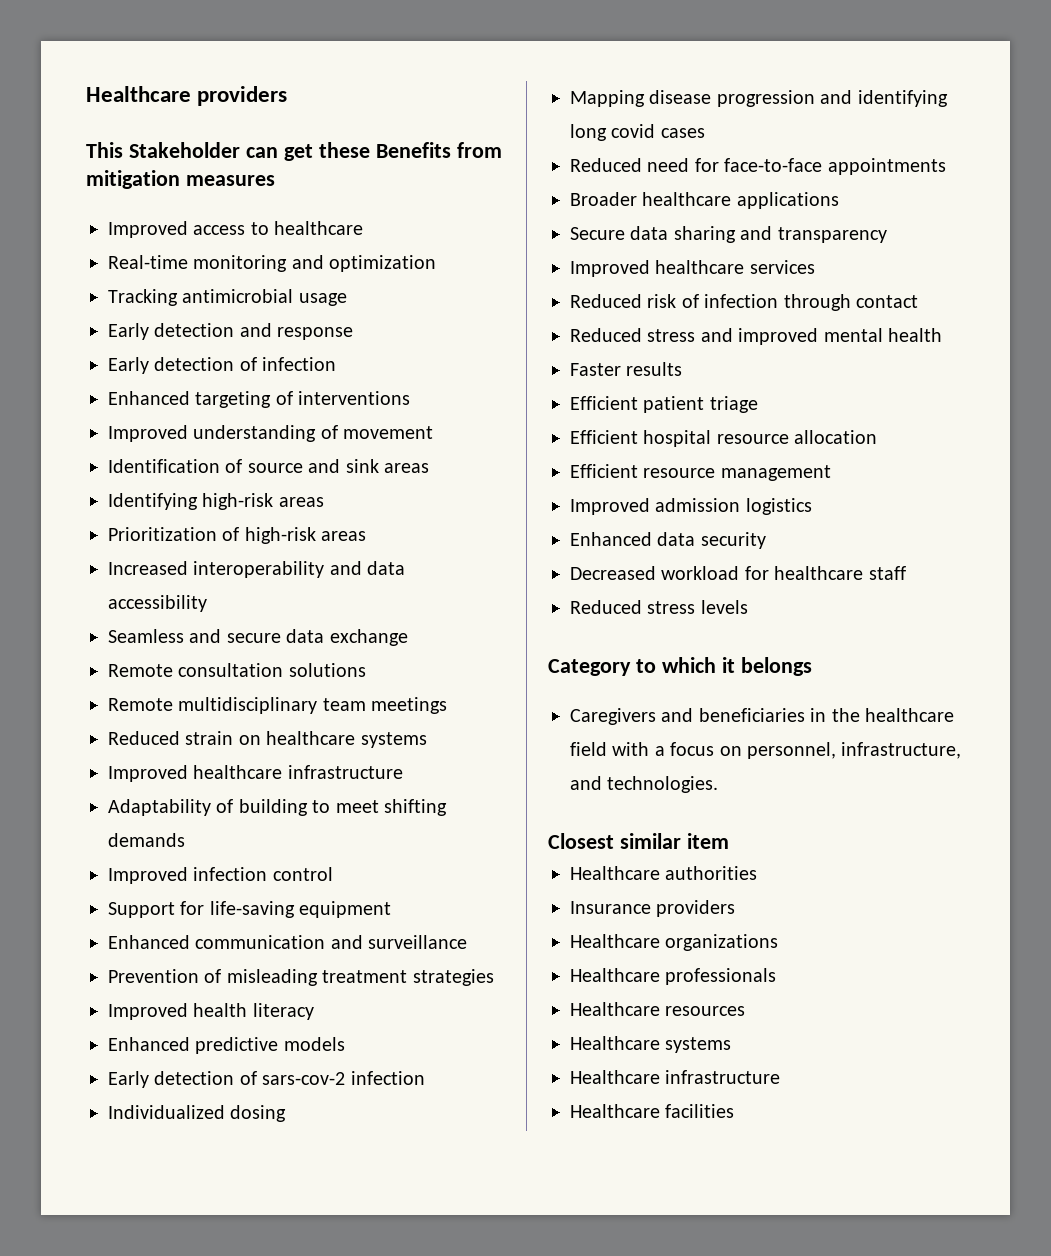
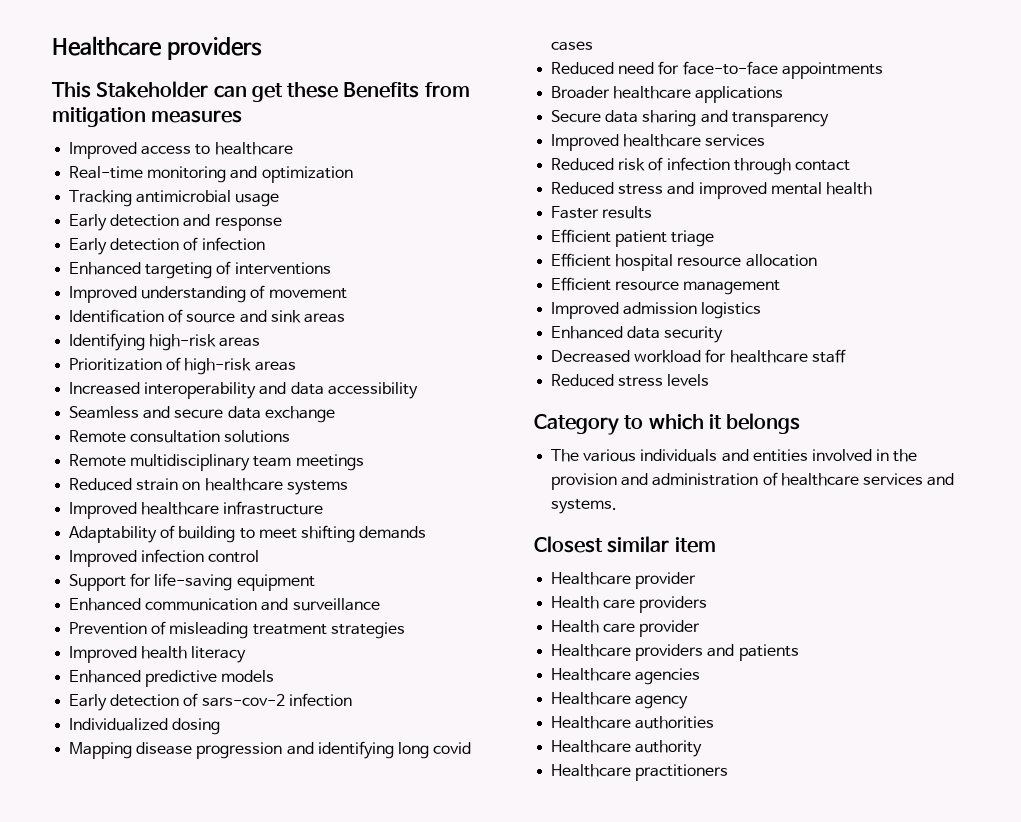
- Caregivers and beneficiaries in the healthcare field with a focus on personnel, infrastructure, and technologies.
+ The various individuals and entities involved in the provision and administration of healthcare services and systems.
  Closest similar item
+ Healthcare provider
+ Health care providers
+ Health care provider
+ Healthcare providers and patients
+ Healthcare agencies
+ Healthcare agency
- Insurance providers
- Healthcare organizations
- Healthcare professionals
- Healthcare resources
- Healthcare systems
- Healthcare infrastructure
- Healthcare facilities
+ Healthcare authority
+ Healthcare practitioners

